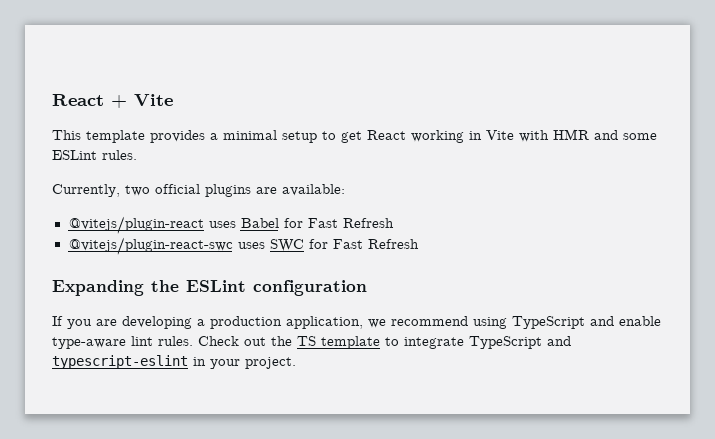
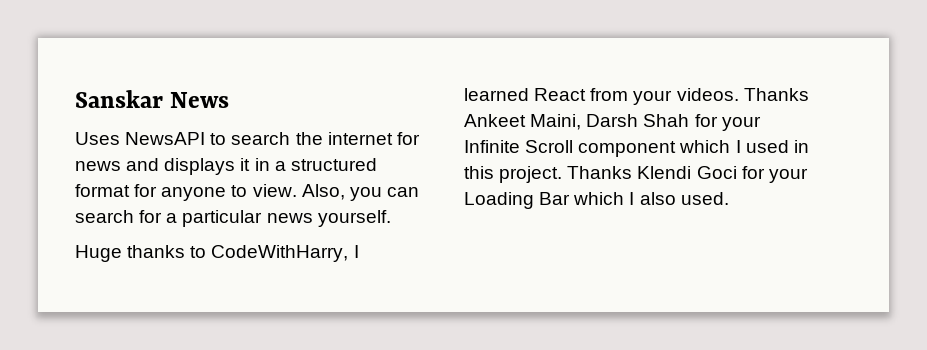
- React + Vite
- This template provides a minimal setup to get React working in Vite with HMR and some ESLint rules.
- Currently, two official plugins are available:
- @vitejs/plugin-react uses Babel for Fast Refresh
- @vitejs/plugin-react-swc uses SWC for Fast Refresh
- Expanding the ESLint configuration
- If you are developing a production application, we recommend using TypeScript and enable type-aware lint rules. Check out the TS template to integrate TypeScript and typescript-eslint in your project.
+ Sanskar News
+ Uses NewsAPI to search the internet for news and displays it in a structured format for anyone to view. Also, you can search for a particular news yourself.
+ Huge thanks to CodeWithHarry, I learned React from your videos. Thanks Ankeet Maini, Darsh Shah for your Infinite Scroll component which I used in this project. Thanks Klendi Goci for your Loading Bar which I also used.

